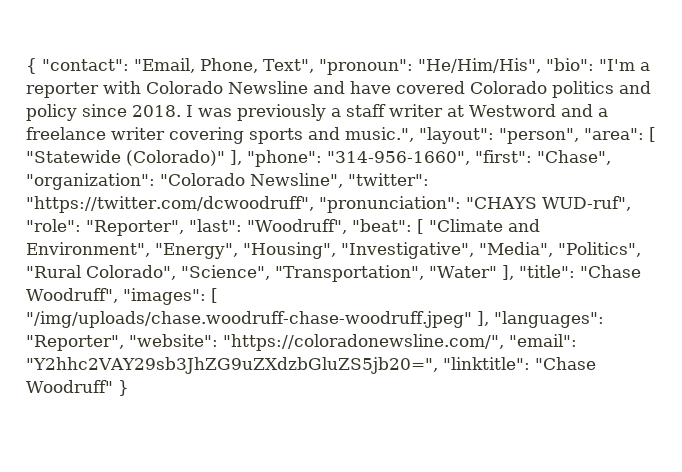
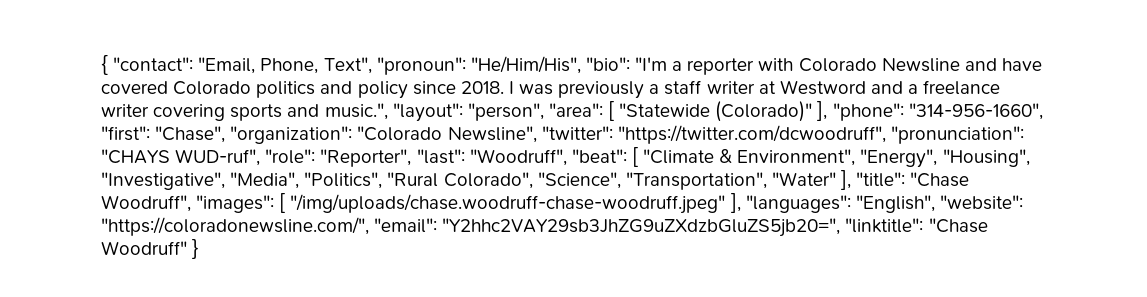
- [ "Climate and Environment", "Energy", "Housing", "Investigative", "Media", "Politics", "Rural Colorado", "Science", "Transportation", "Water" ], "title":
+ [ "Climate & Environment", "Energy", "Housing", "Investigative", "Media", "Politics", "Rural Colorado", "Science", "Transportation", "Water" ], "title":
- "Reporter", "website":
+ "English", "website":

